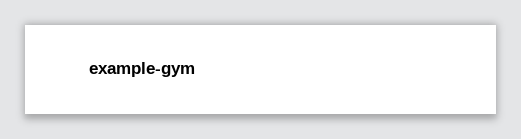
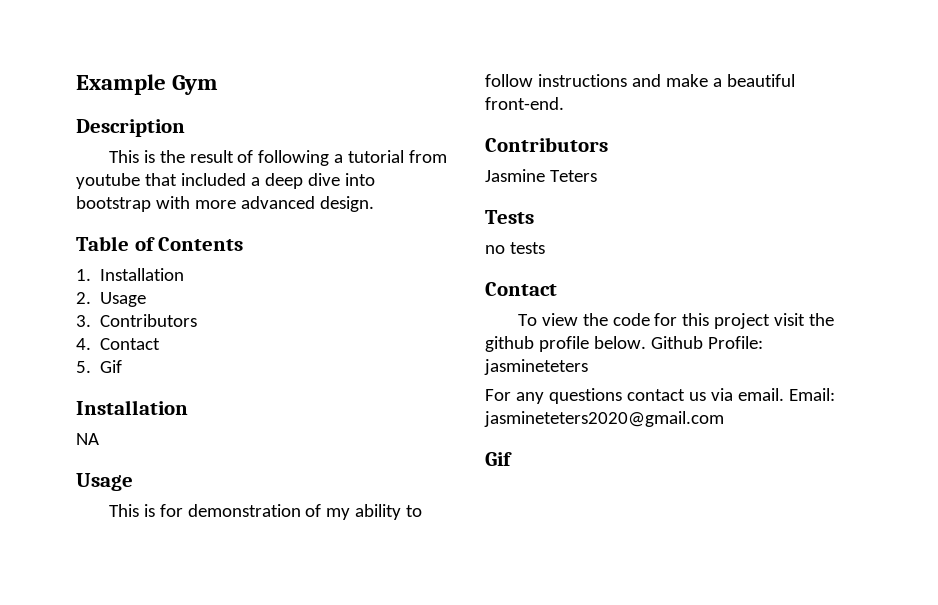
- example-gym
+ Example Gym
+ Description
+ This is the result of following a tutorial from youtube that included a deep dive into bootstrap with more advanced design.
+ Table of Contents
+ 1. Installation
+ 2. Usage
+ 3. Contributors
+ 4. Contact
+ 5. Gif
+ Installation
+ NA
+ Usage
+ This is for demonstration of my ability to follow instructions and make a beautiful front-end.
+ Contributors
+ Jasmine Teters
+ Tests
+ no tests
+ Contact
+ To view the code for this project visit the github profile below. Github Profile: jasmineteters
+ For any questions contact us via email. Email: jasmineteters2020@gmail.com
+ Gif

